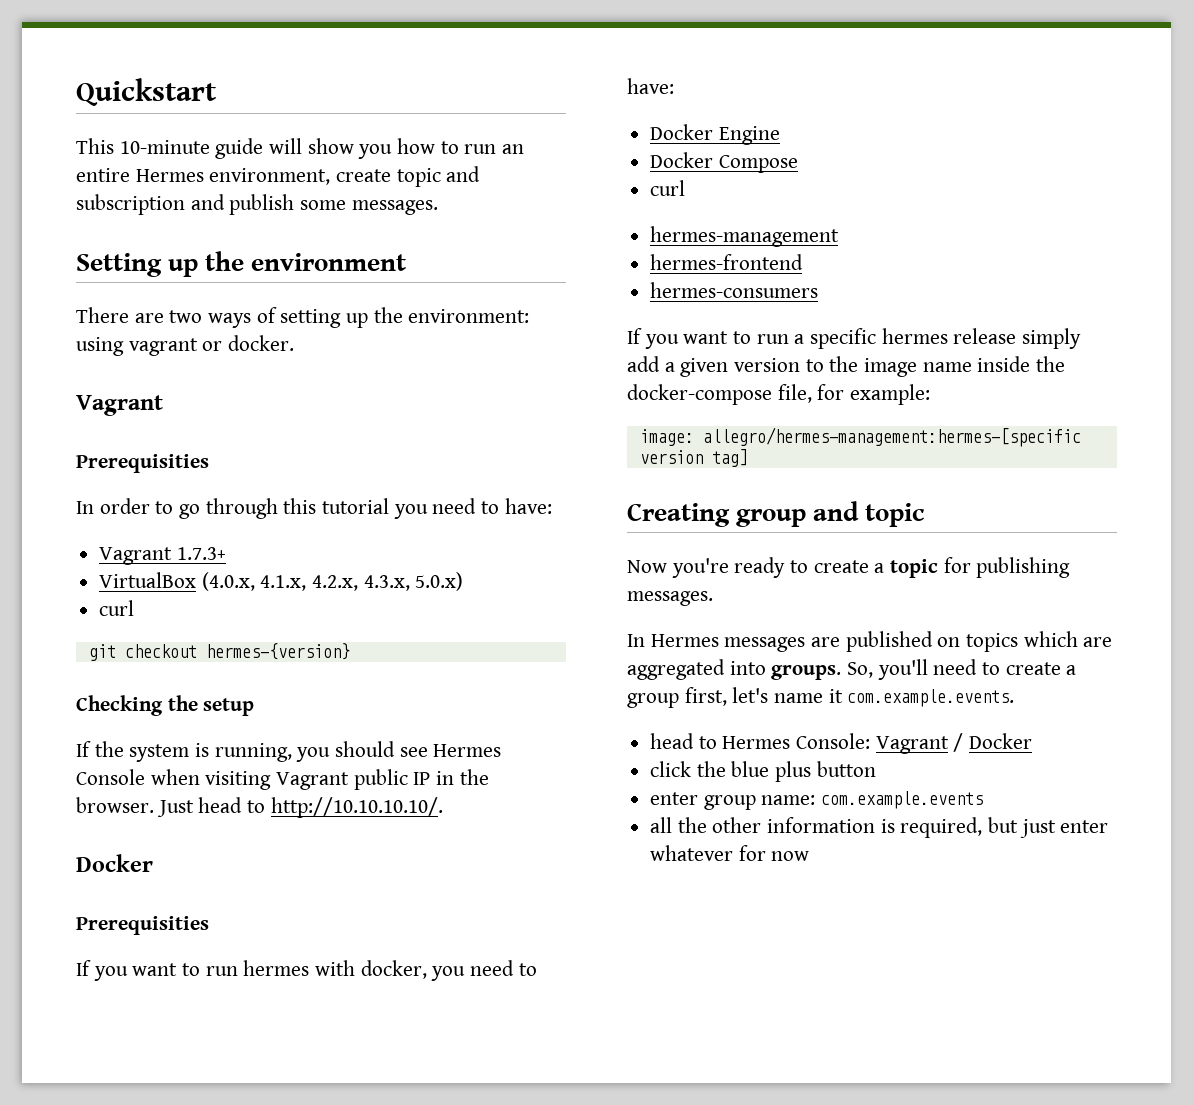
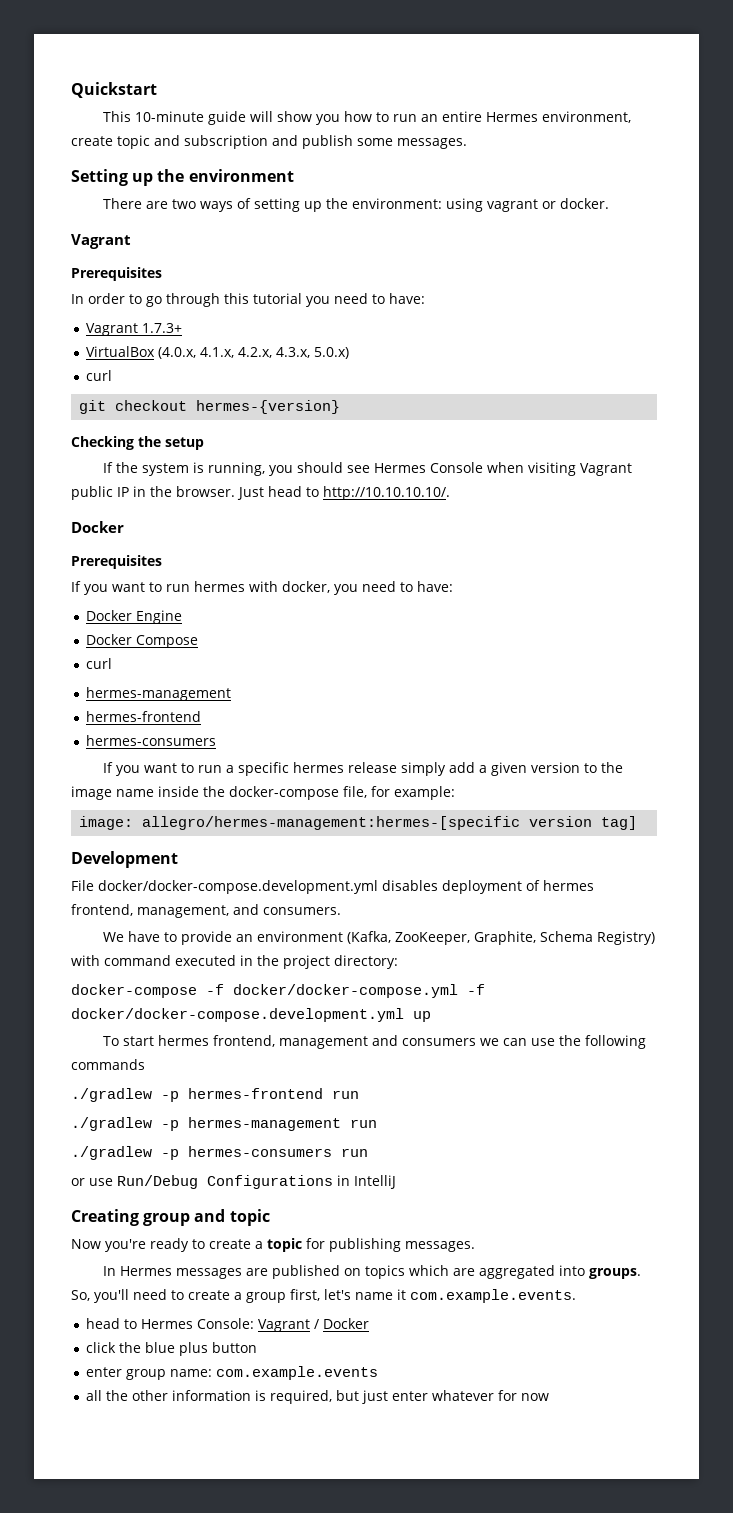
  There are two ways of setting up the environment: using vagrant or docker.
  Vagrant
- Prerequisities
+ Prerequisites
  Just head to http://10.10.10.10/.
  Docker
- Prerequisities
+ Prerequisites
+ Development
+ File docker/docker-compose.development.yml disables deployment of hermes frontend, management, and consumers.
+ We have to provide an environment (Kafka, ZooKeeper, Graphite, Schema Registry) with command executed in the project directory:
+ docker-compose -f docker/docker-compose.yml -f docker/docker-compose.development.yml up
+ To start hermes frontend, management and consumers we can use the following commands
+ ./gradlew -p hermes-frontend run
+ ./gradlew -p hermes-management run
+ ./gradlew -p hermes-consumers run
+ or use Run/Debug Configurations in IntelliJ

